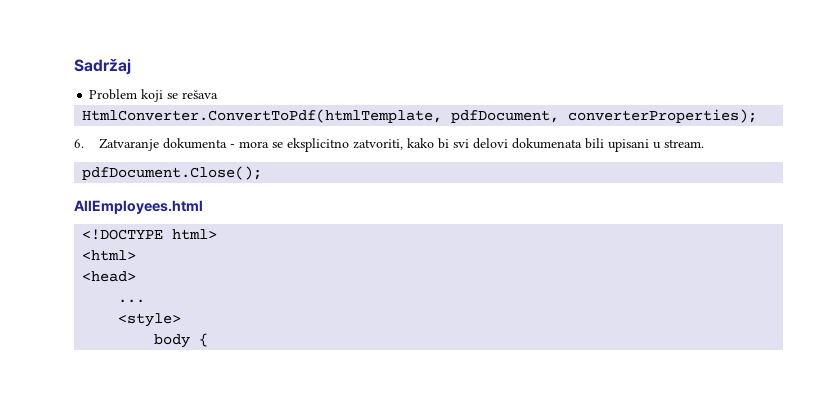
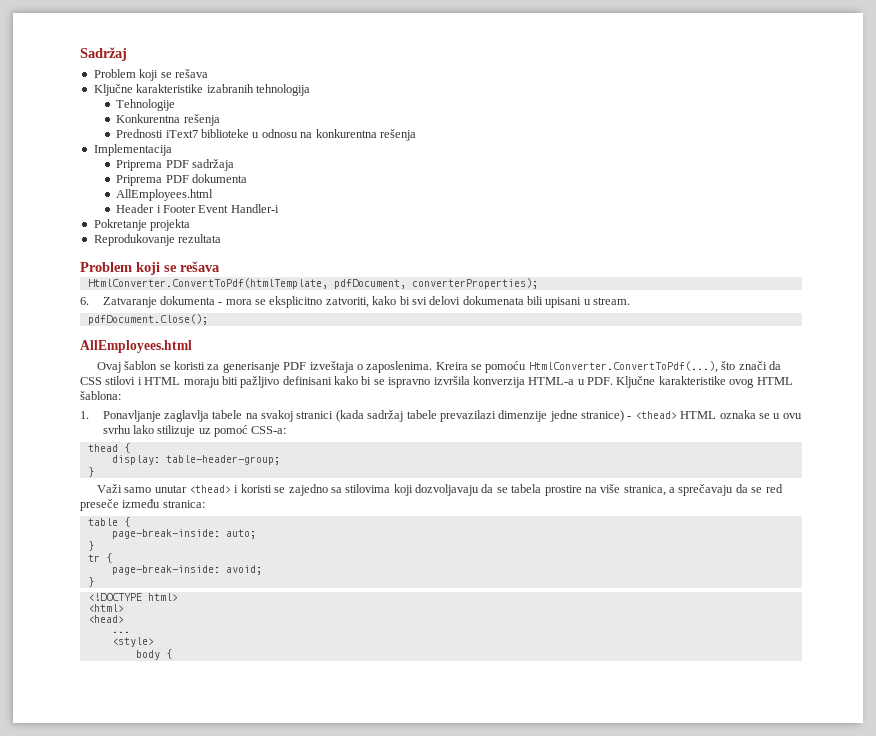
+ Ključne karakteristike izabranih tehnologija
+ Tehnologije
+ Konkurentna rešenja
+ Prednosti iText7 biblioteke u odnosu na konkurentna rešenja
+ Implementacija
+ Priprema PDF sadržaja
+ Priprema PDF dokumenta
+ AllEmployees.html
+ Header i Footer Event Handler-i
+ Pokretanje projekta
+ Reprodukovanje rezultata
+ Problem koji se rešava
+ Ovaj šablon se koristi za generisanje PDF izveštaja o zaposlenima. Kreira se pomoću HtmlConverter.ConvertToPdf(...), što znači da CSS stilovi i HTML moraju biti pažljivo definisani kako bi se ispravno izvršila konverzija HTML-a u PDF. Ključne karakteristike ovog HTML šablona:
+ 1. Ponavljanje zaglavlja tabele na svakoj stranici (kada sadržaj tabele prevazilazi dimenzije jedne stranice) - <thead> HTML oznaka se u ovu svrhu lako stilizuje uz pomoć CSS-a:
+ thead {
+ display: table-header-group;
+ }
+ Važi samo unutar <thead> i koristi se zajedno sa stilovima koji dozvoljavaju da se tabela prostire na više stranica, a sprečavaju da se red preseče između stranica:
+ table {
+ page-break-inside: auto;
+ }
+ tr {
+ page-break-inside: avoid;
+ }

